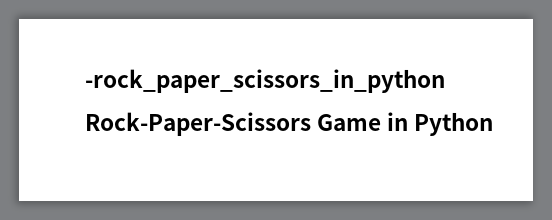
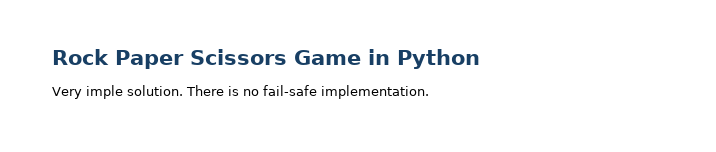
- -rock_paper_scissors_in_python
- Rock-Paper-Scissors Game in Python
+ Rock Paper Scissors Game in Python
+ Very imple solution. There is no fail-safe implementation.

